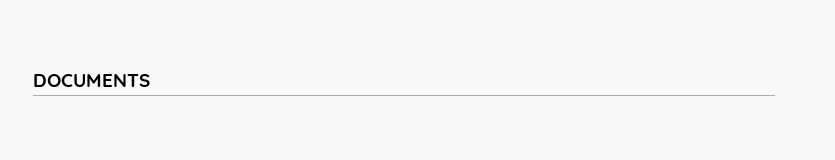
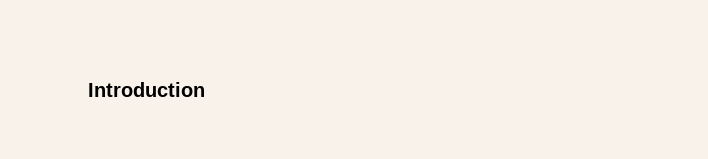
- DOCUMENTS
+ Introduction

